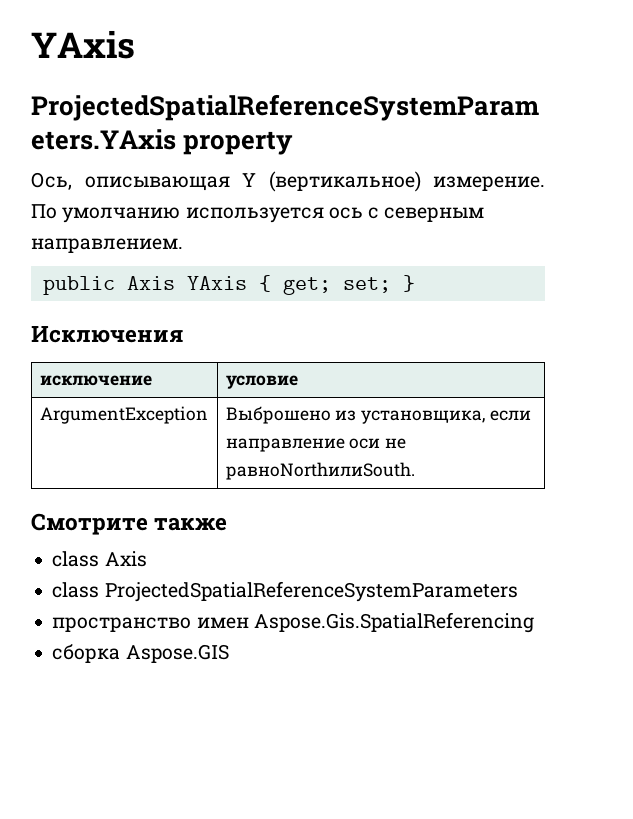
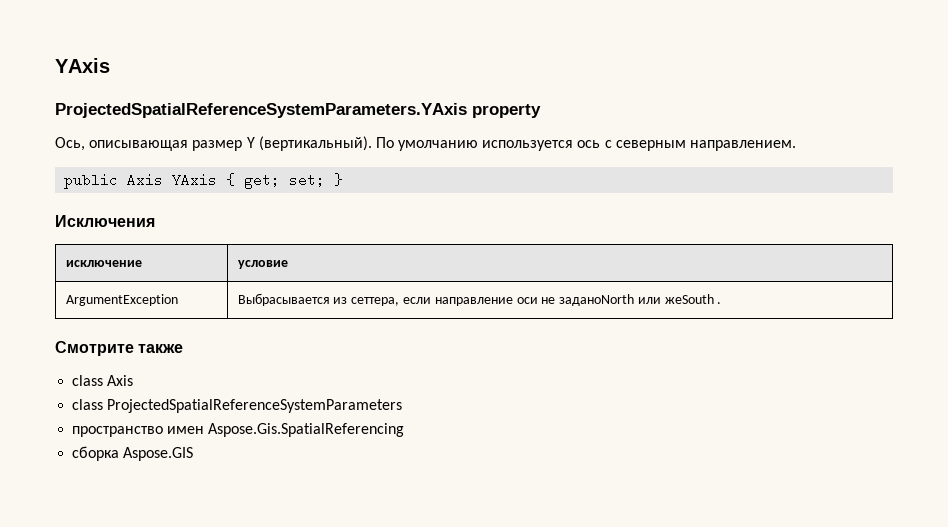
- Ось, описывающая Y (вертикальное) измерение.
+ Ось, описывающая размер Y (вертикальный).
- ArgumentException | Выброшено из установщика, если направление оси не равноNorthилиSouth.
+ ArgumentException | Выбрасывается из сеттера, если направление оси не заданоNorth или жеSouth .

